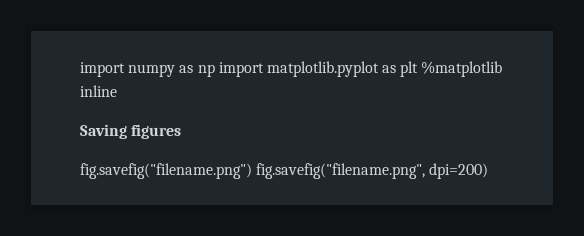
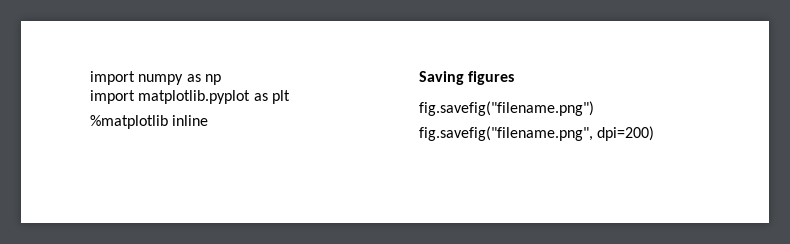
- import numpy as np import matplotlib.pyplot as plt %matplotlib inline
+ import numpy as np
+ import matplotlib.pyplot as plt
+ %matplotlib inline
- fig.savefig("filename.png") fig.savefig("filename.png", dpi=200)
+ fig.savefig("filename.png")
+ fig.savefig("filename.png", dpi=200)

